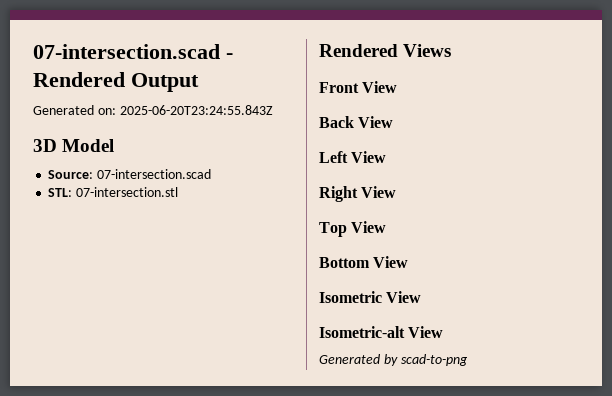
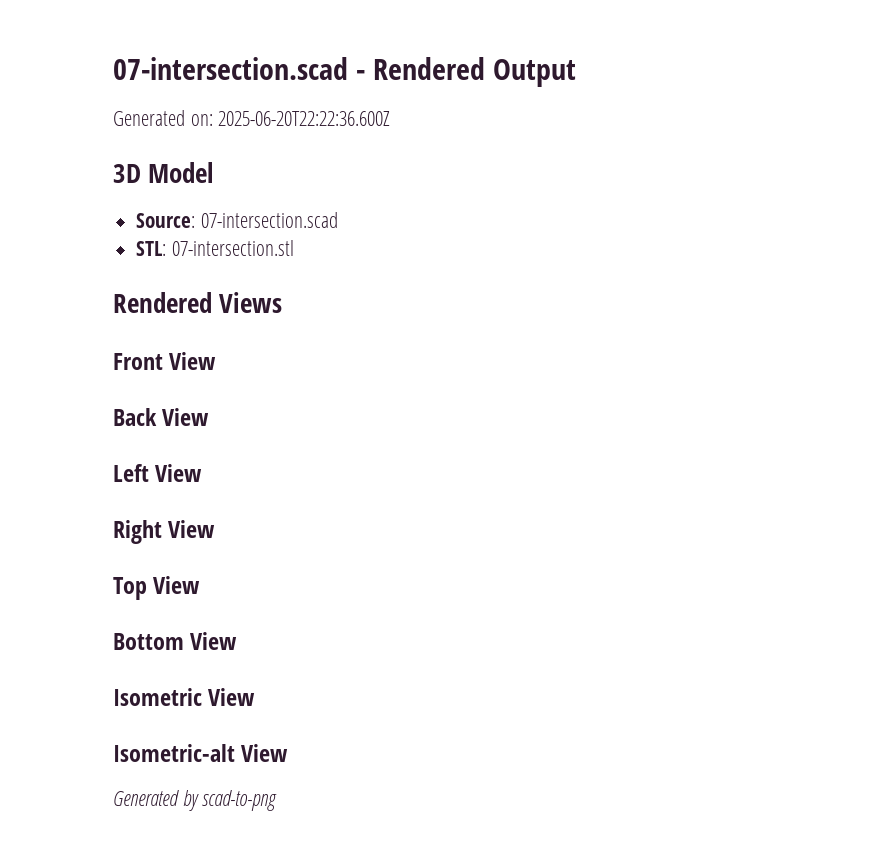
- Generated on: 2025-06-20T23:24:55.843Z
+ Generated on: 2025-06-20T22:22:36.600Z

